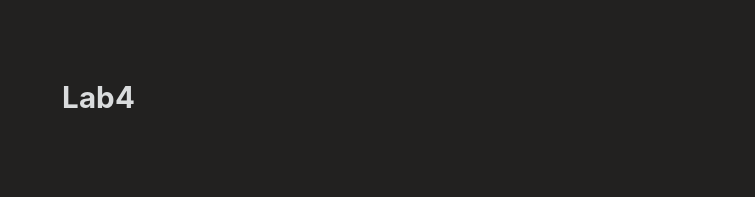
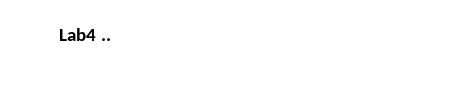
- Lab4
+ Lab4 ..

